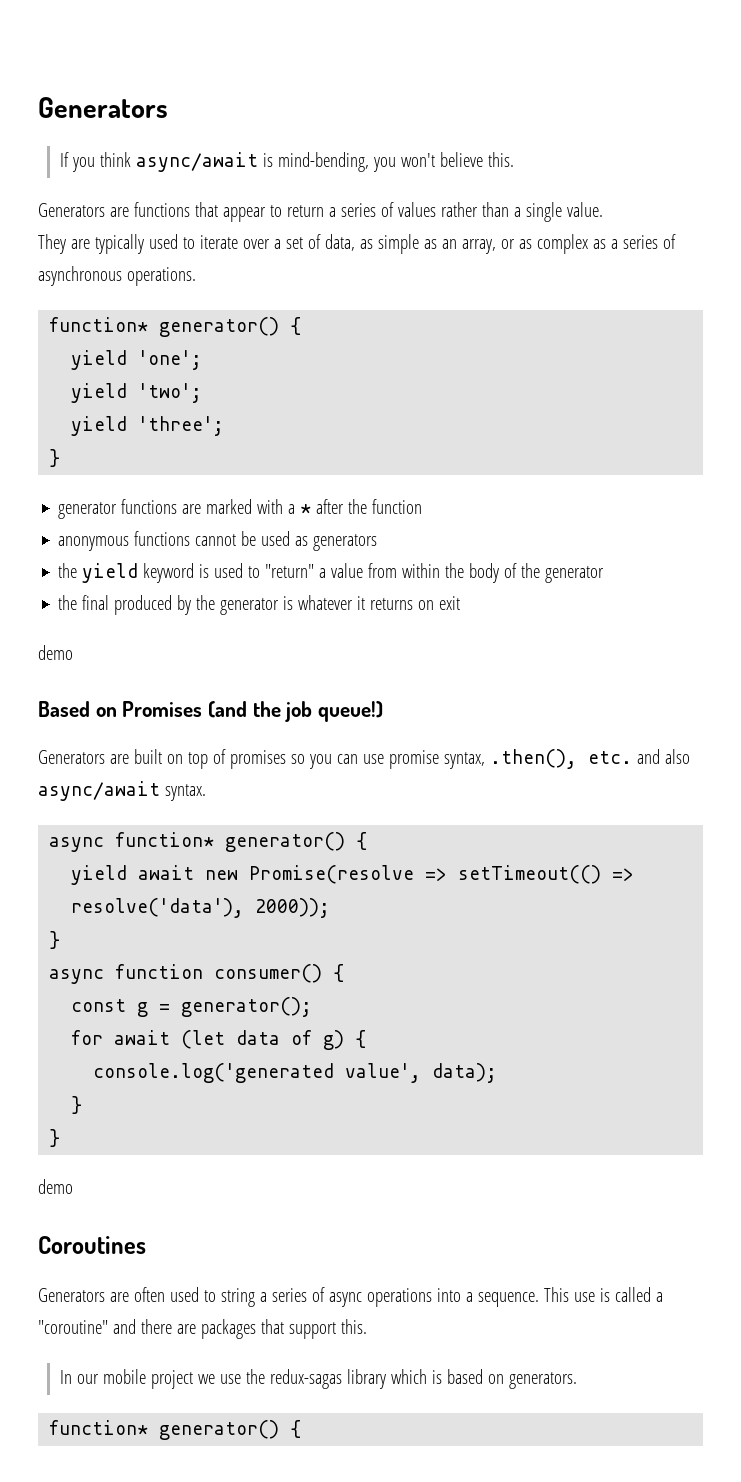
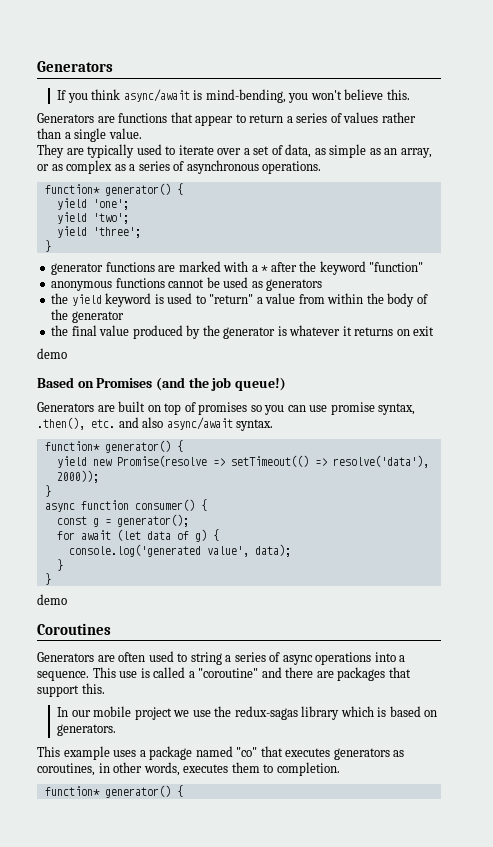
- generator functions are marked with a * after the function
+ generator functions are marked with a * after the keyword "function"
- the final produced by the generator is whatever it returns on exit
+ the final value produced by the generator is whatever it returns on exit
  Generators are built on top of promises so you can use promise syntax, .then(), etc. and also async/await syntax.
- async function* generator() {
- yield await new Promise(resolve => setTimeout(() => resolve('data'), 2000));
+ function* generator() {
+ yield new Promise(resolve => setTimeout(() => resolve('data'), 2000));
+ This example uses a package named "co" that executes generators as coroutines, in other words, executes them to completion.

